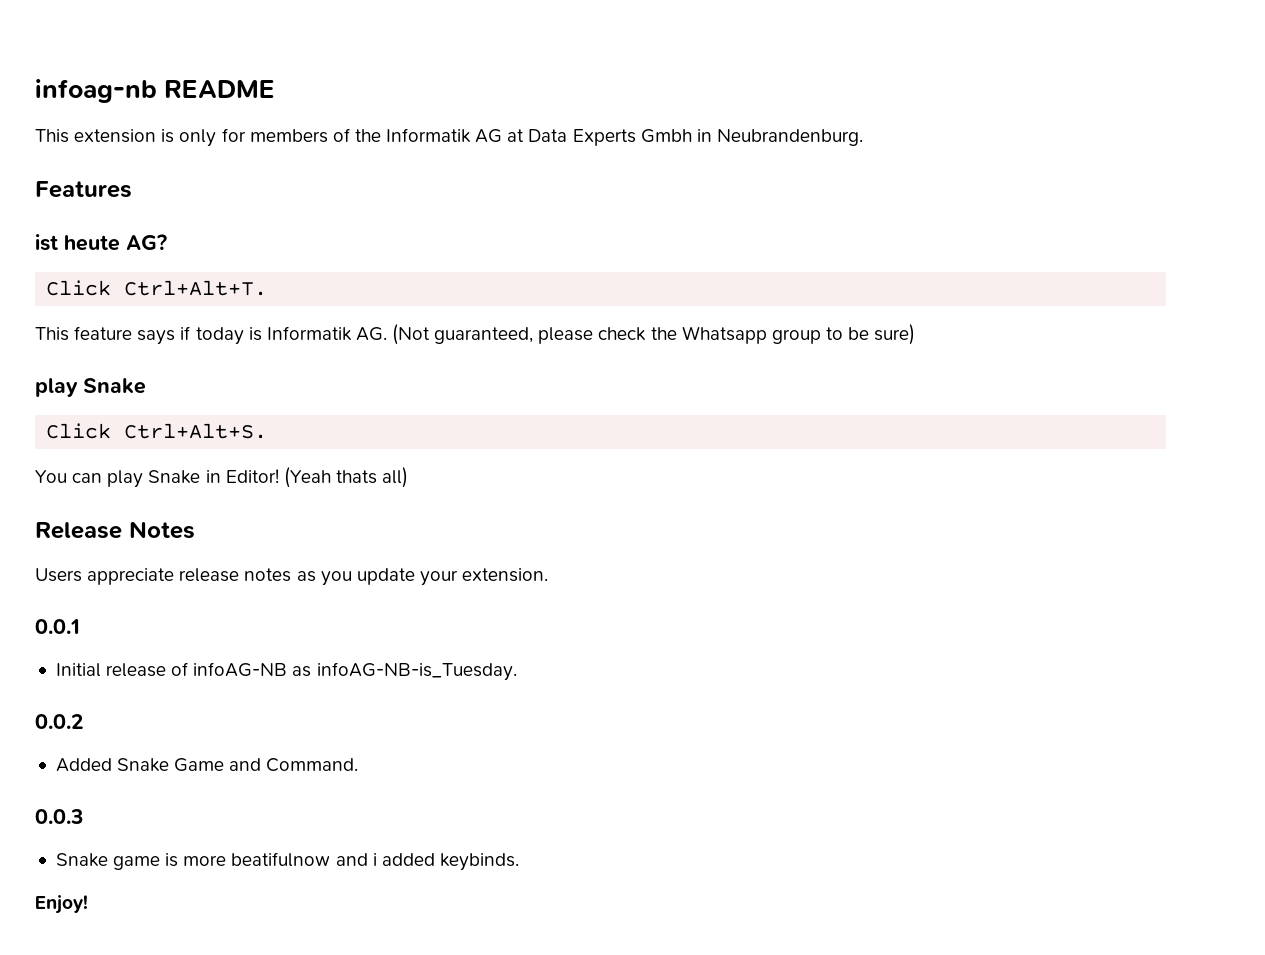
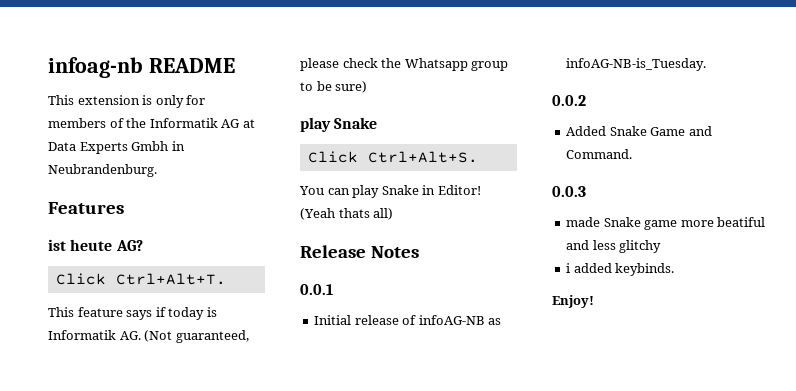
- Users appreciate release notes as you update your extension.
- Snake game is more beatifulnow and i added keybinds.
+ made Snake game more beatiful and less glitchy
+ i added keybinds.

